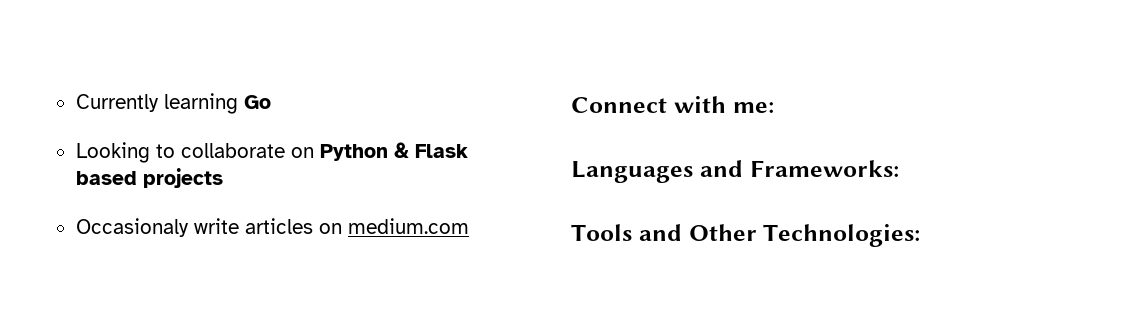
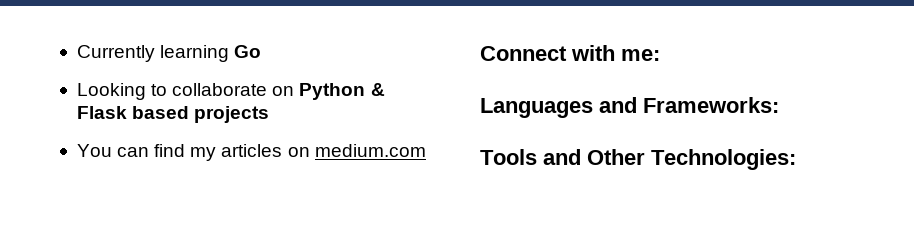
- Occasionaly write articles on medium.com
+ You can find my articles on medium.com

